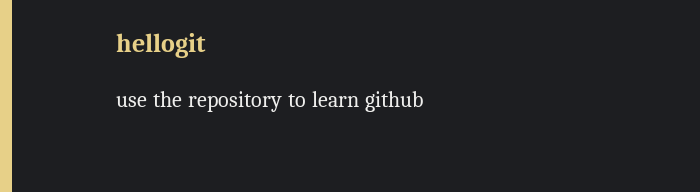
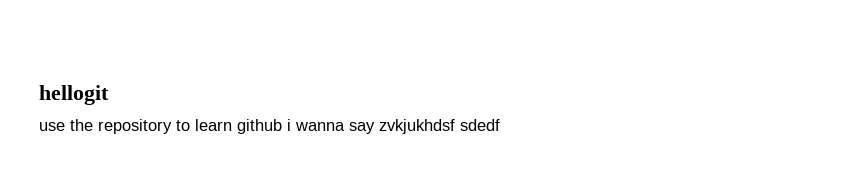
- use the repository to learn github
+ use the repository to learn github i wanna say zvkjukhdsf sdedf

